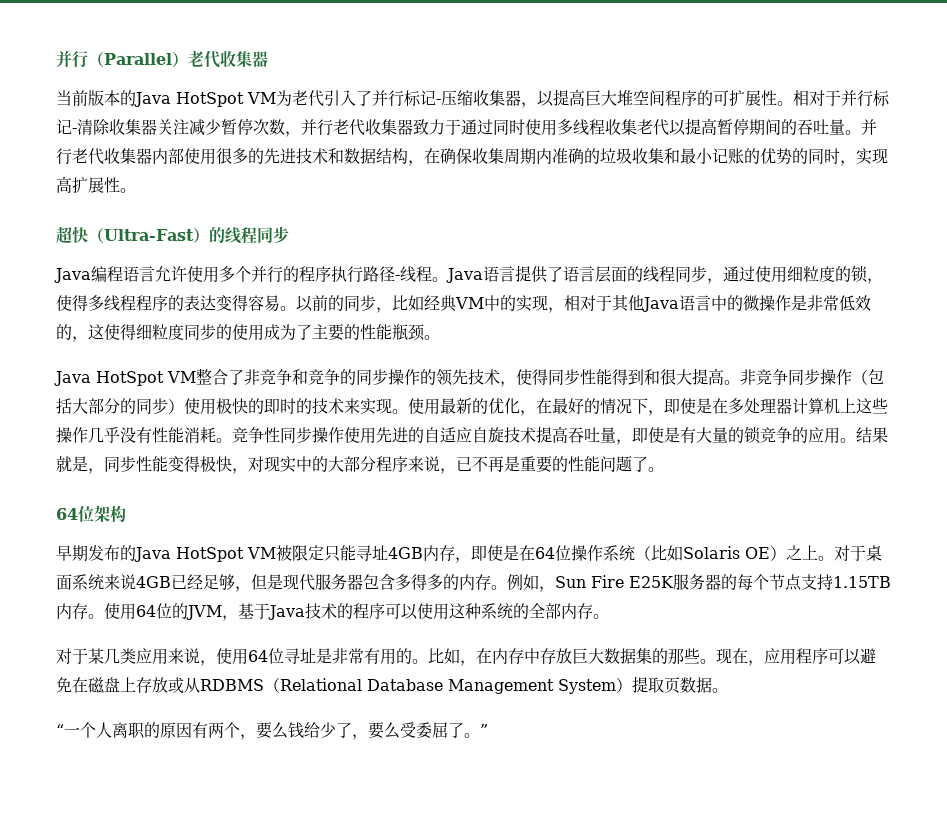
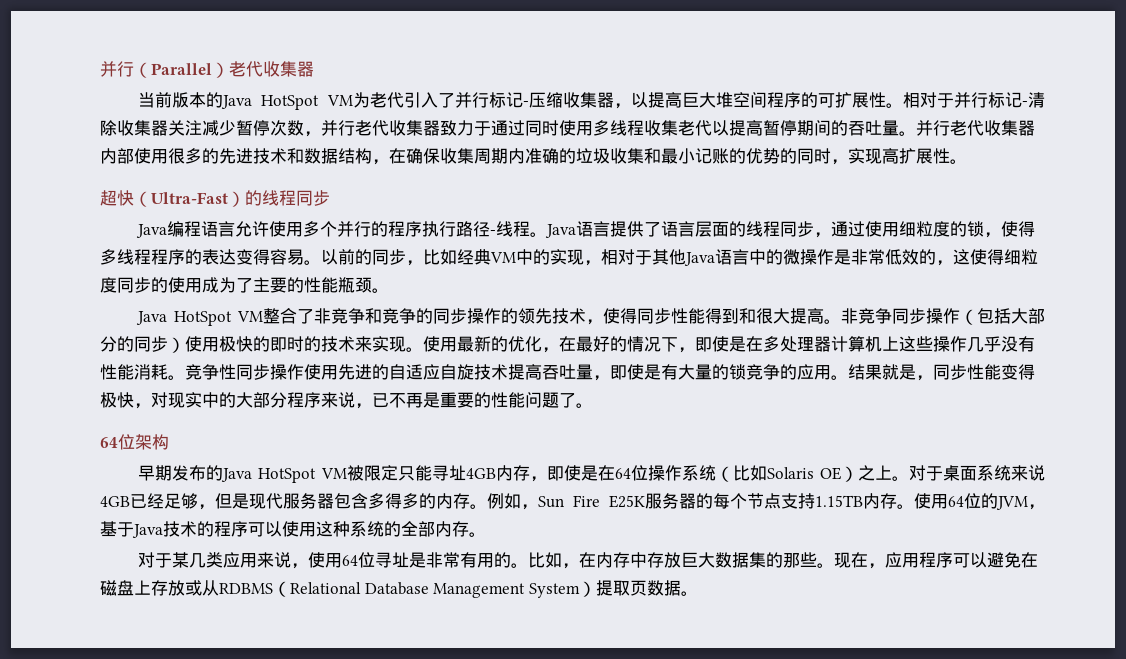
- “一个人离职的原因有两个，要么钱给少了，要么受委屈了。”

